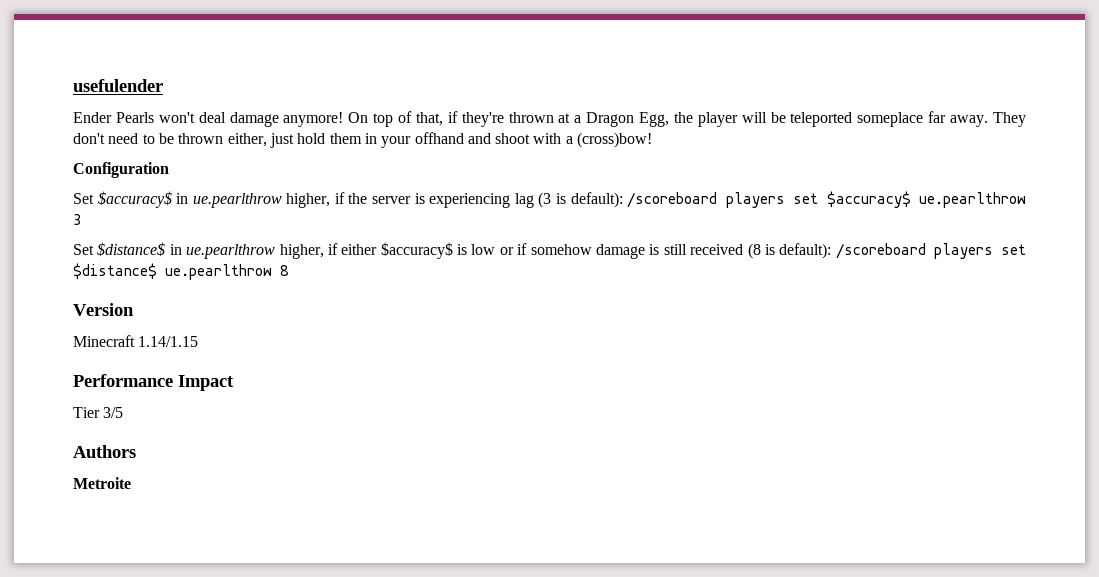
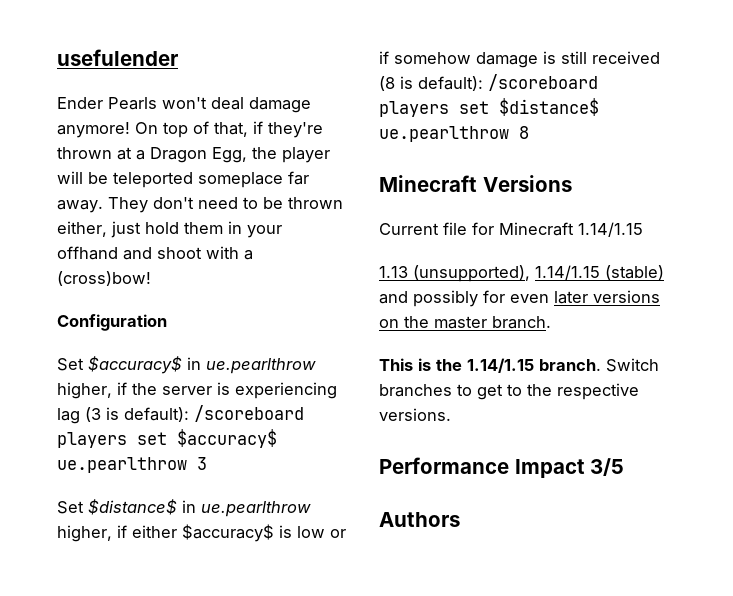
- Version
- Minecraft 1.14/1.15
+ Minecraft Versions
+ Current file for Minecraft 1.14/1.15
+ 1.13 (unsupported), 1.14/1.15 (stable) and possibly for even later versions on the master branch.
+ This is the 1.14/1.15 branch. Switch branches to get to the respective versions.
- Performance Impact
- Tier 3/5
+ Performance Impact 3/5
- Metroite

